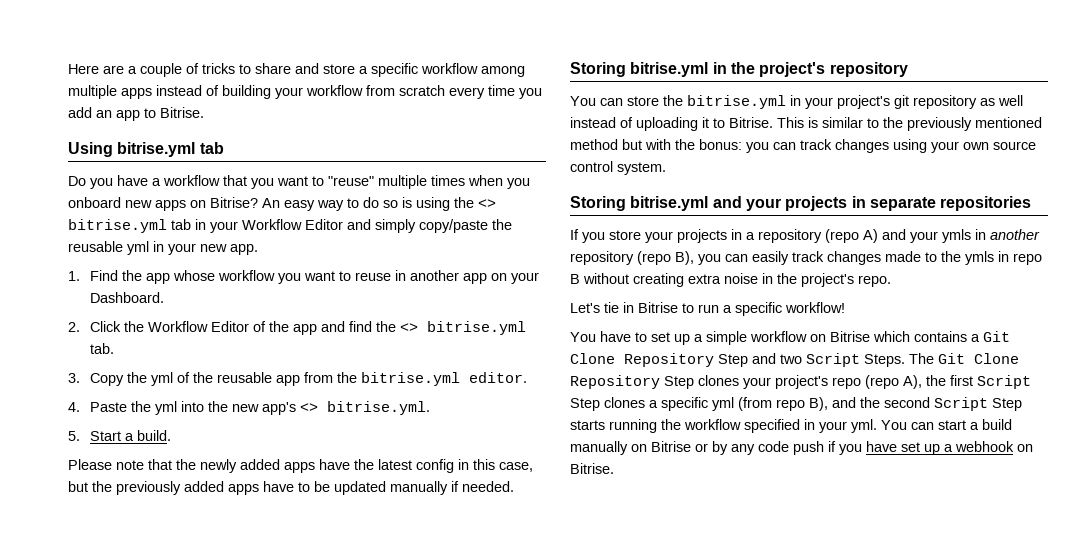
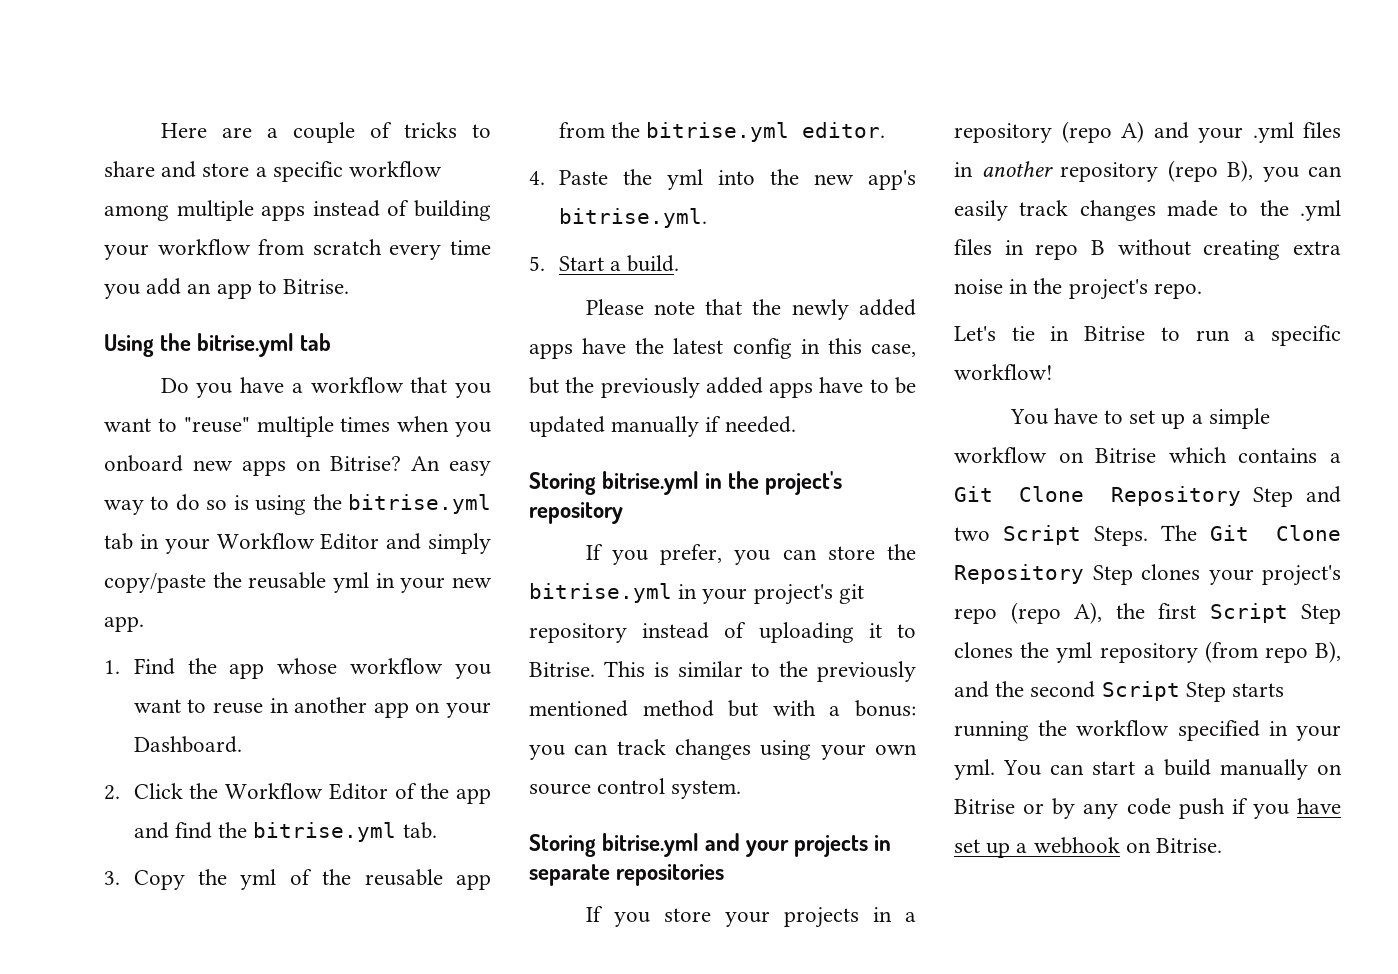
- Using bitrise.yml tab
+ Using the bitrise.yml tab
- An easy way to do so is using the <> bitrise.yml tab in your Workflow Editor and simply copy/paste the reusable yml in your new app.
+ An easy way to do so is using the bitrise.yml tab in your Workflow Editor and simply copy/paste the reusable yml in your new app.
- 2. Click the Workflow Editor of the app and find the <> bitrise.yml tab.
+ 2. Click the Workflow Editor of the app and find the bitrise.yml tab.
- 4. Paste the yml into the new app's <> bitrise.yml.
+ 4. Paste the yml into the new app's bitrise.yml.
- You can store the bitrise.yml in your project's git repository as well instead of uploading it to Bitrise.
+ If you prefer, you can store the bitrise.yml in your project's git repository instead of uploading it to Bitrise.
- This is similar to the previously mentioned method but with the bonus: you can track changes using your own source control system.
+ This is similar to the previously mentioned method but with a bonus: you can track changes using your own source control system.
- If you store your projects in a repository (repo A) and your ymls in another repository (repo B), you can easily track changes made to the ymls in repo B without creating extra noise in the project's repo.
+ If you store your projects in a repository (repo A) and your .yml files in another repository (repo B), you can easily track changes made to the .yml files in repo B without creating extra noise in the project's repo.
- The Git Clone Repository Step clones your project's repo (repo A), the first Script Step clones a specific yml (from repo B), and the second Script Step starts running the workflow specified in your yml.
+ The Git Clone Repository Step clones your project's repo (repo A), the first Script Step clones the yml repository (from repo B), and the second Script Step starts running the workflow specified in your yml.

